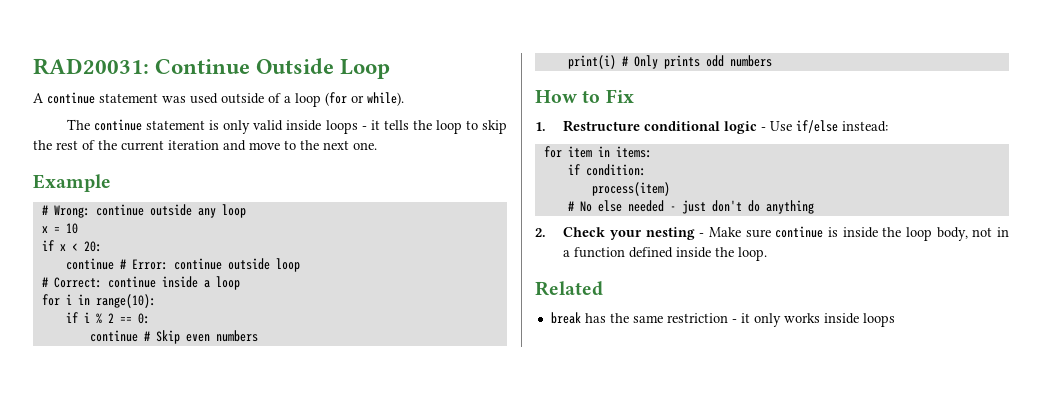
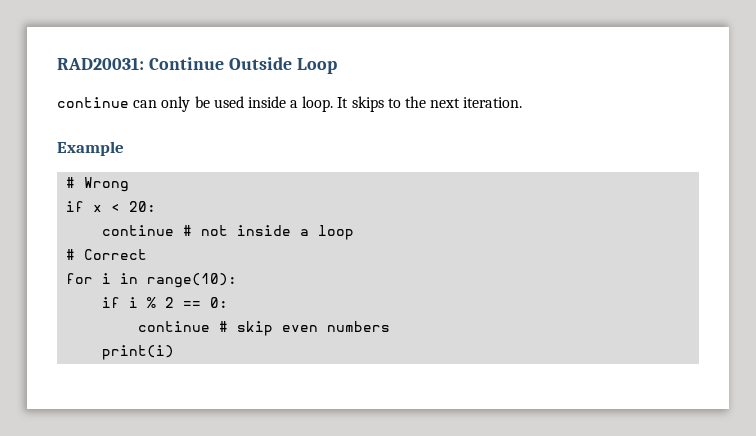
- A continue statement was used outside of a loop (for or while).
- The continue statement is only valid inside loops - it tells the loop to skip the rest of the current iteration and move to the next one.
+ continue can only be used inside a loop. It skips to the next iteration.
- # Wrong: continue outside any loop
- x = 10
+ # Wrong
- continue # Error: continue outside loop
+ continue # not inside a loop
- # Correct: continue inside a loop
+ # Correct
- continue # Skip even numbers
+ continue # skip even numbers
- print(i) # Only prints odd numbers
- How to Fix
- 1. Restructure conditional logic - Use if/else instead:
- for item in items:
- if condition:
- process(item)
- # No else needed - just don't do anything
- 2. Check your nesting - Make sure continue is inside the loop body, not in a function defined inside the loop.
- Related
- break has the same restriction - it only works inside loops
+ print(i)

